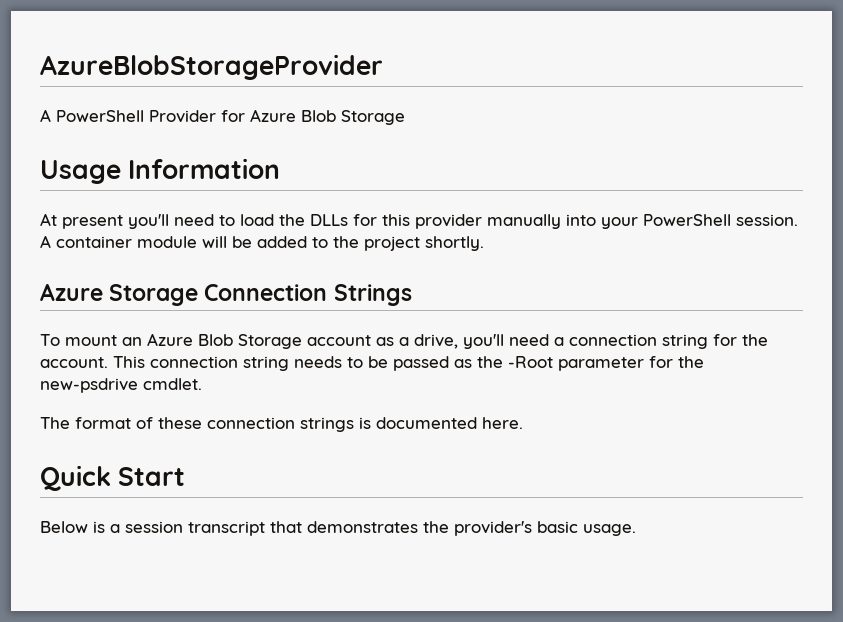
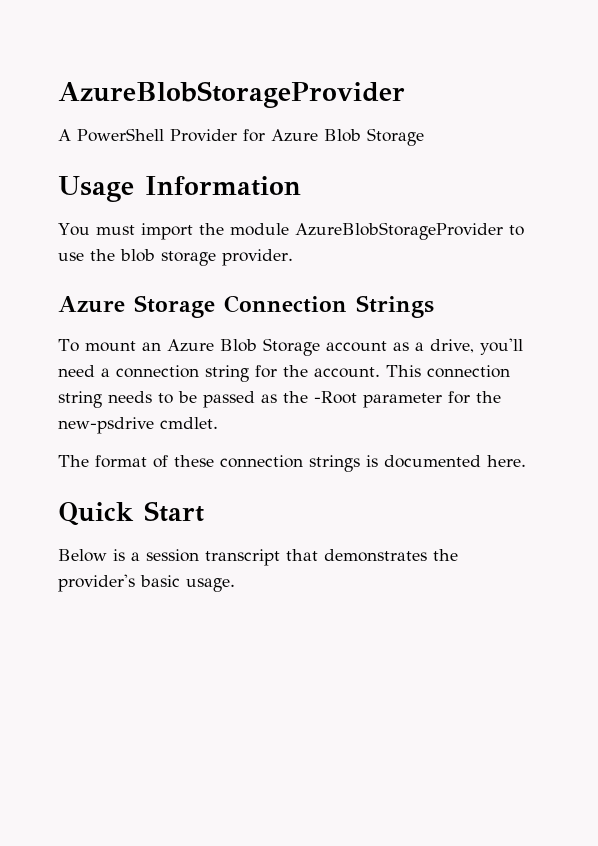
- At present you'll need to load the DLLs for this provider manually into your PowerShell session. A container module will be added to the project shortly.
+ You must import the module AzureBlobStorageProvider to use the blob storage provider.

